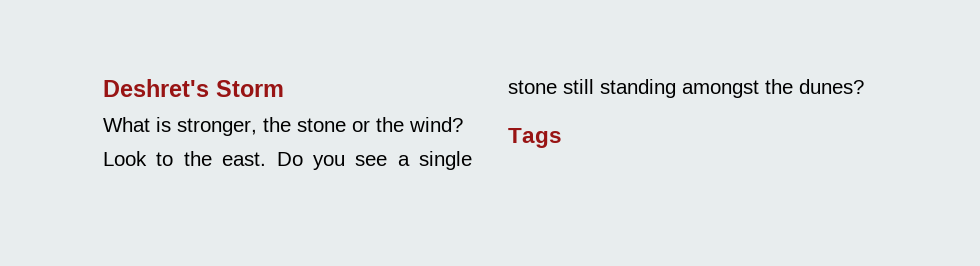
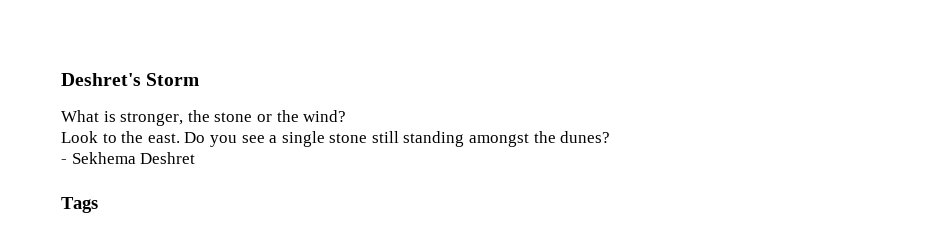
+ - Sekhema Deshret

